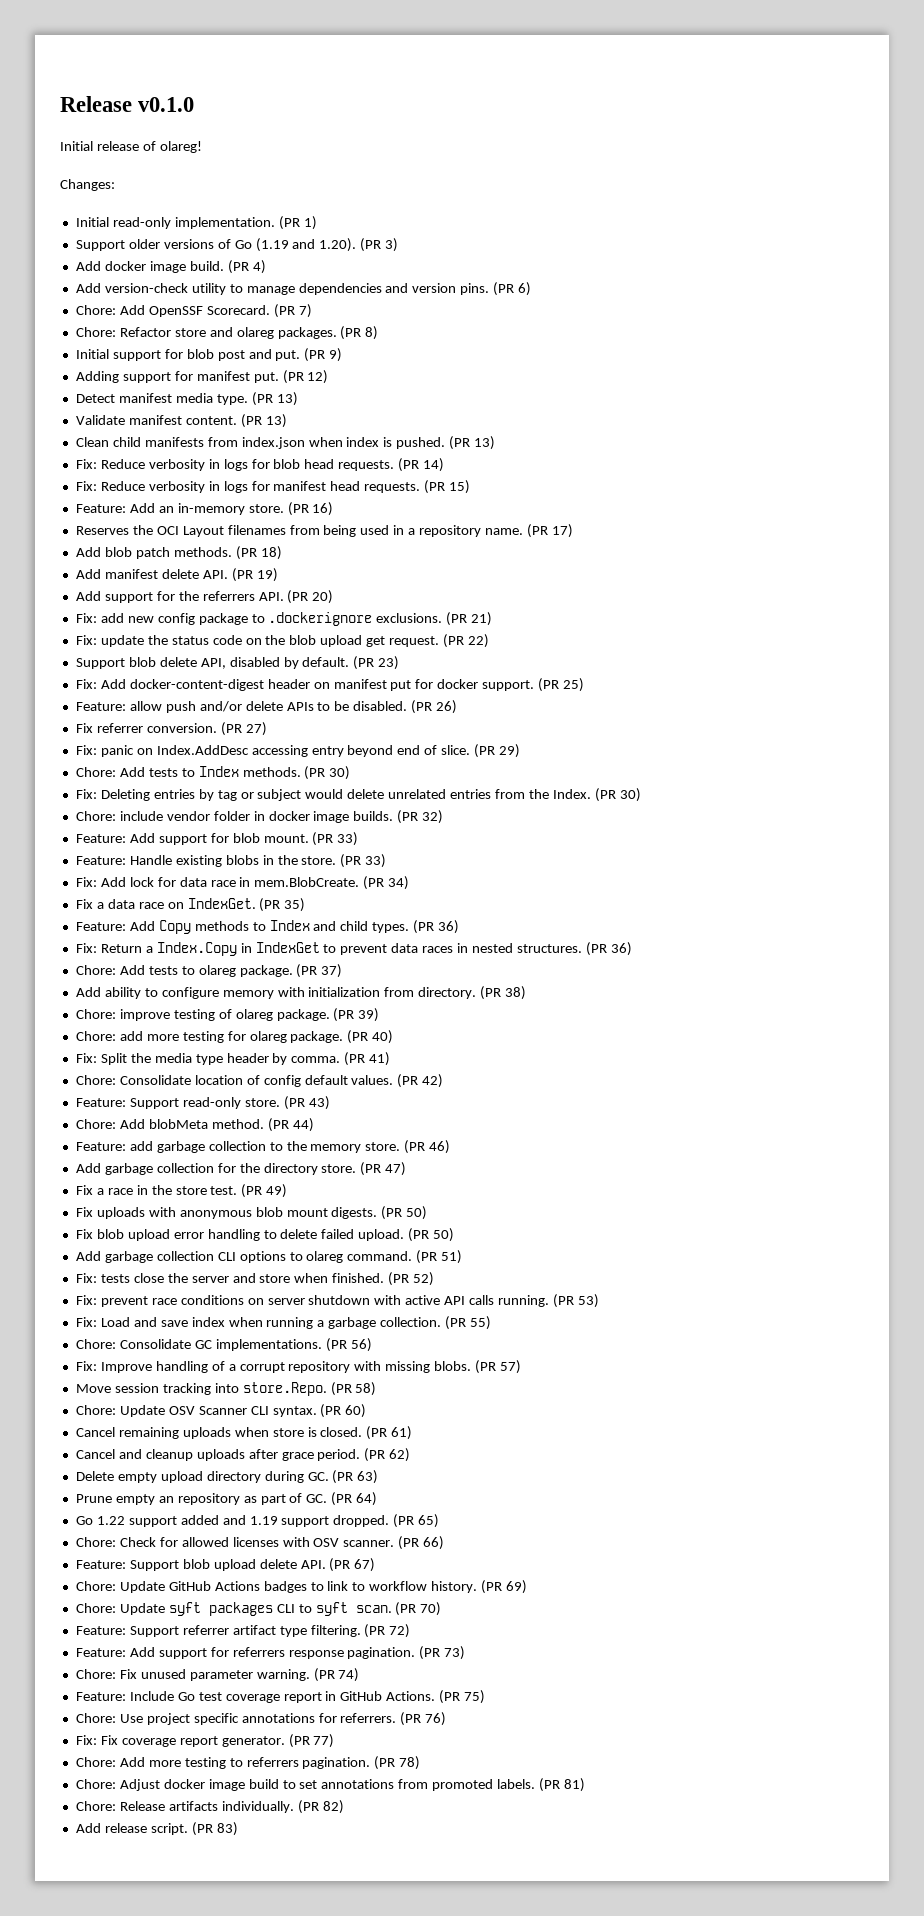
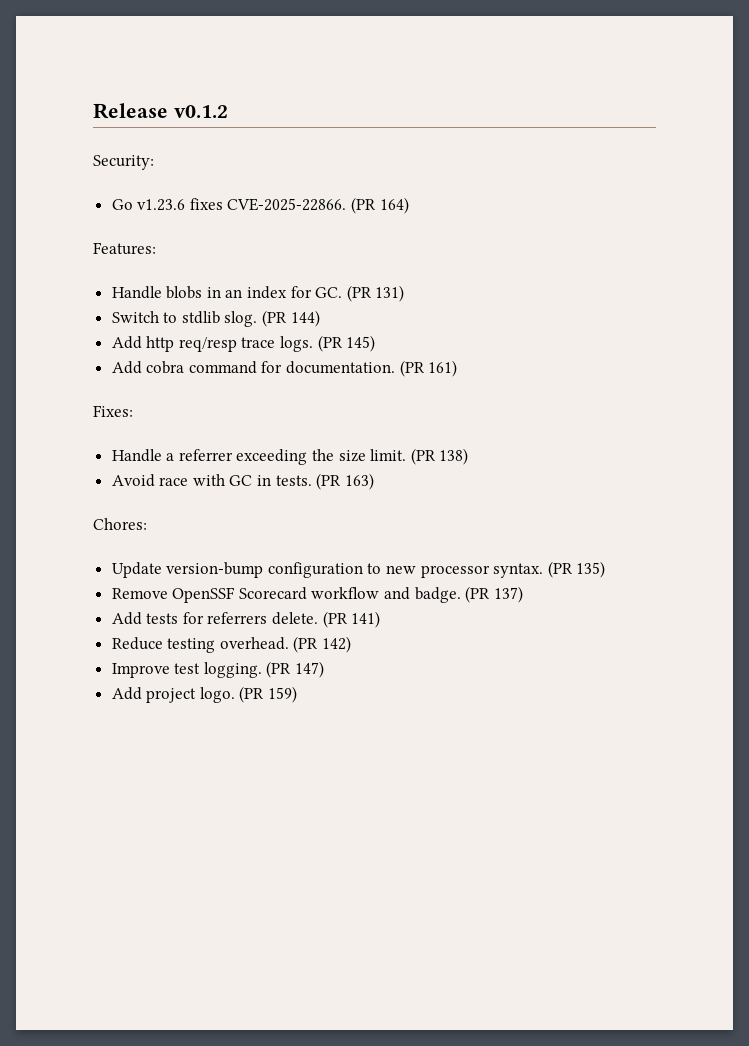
- Release v0.1.0
- Initial release of olareg!
- Changes:
- Initial read-only implementation. (PR 1)
- Support older versions of Go (1.19 and 1.20). (PR 3)
- Add docker image build. (PR 4)
- Add version-check utility to manage dependencies and version pins. (PR 6)
- Chore: Add OpenSSF Scorecard. (PR 7)
- Chore: Refactor store and olareg packages. (PR 8)
- Initial support for blob post and put. (PR 9)
- Adding support for manifest put. (PR 12)
- Detect manifest media type. (PR 13)
- Validate manifest content. (PR 13)
- Clean child manifests from index.json when index is pushed. (PR 13)
- Fix: Reduce verbosity in logs for blob head requests. (PR 14)
- Fix: Reduce verbosity in logs for manifest head requests. (PR 15)
- Feature: Add an in-memory store. (PR 16)
- Reserves the OCI Layout filenames from being used in a repository name. (PR 17)
- Add blob patch methods. (PR 18)
- Add manifest delete API. (PR 19)
- Add support for the referrers API. (PR 20)
- Fix: add new config package to .dockerignore exclusions. (PR 21)
- Fix: update the status code on the blob upload get request. (PR 22)
- Support blob delete API, disabled by default. (PR 23)
- Fix: Add docker-content-digest header on manifest put for docker support. (PR 25)
- Feature: allow push and/or delete APIs to be disabled. (PR 26)
- Fix referrer conversion. (PR 27)
- Fix: panic on Index.AddDesc accessing entry beyond end of slice. (PR 29)
- Chore: Add tests to Index methods. (PR 30)
- Fix: Deleting entries by tag or subject would delete unrelated entries from the Index. (PR 30)
- Chore: include vendor folder in docker image builds. (PR 32)
- Feature: Add support for blob mount. (PR 33)
- Feature: Handle existing blobs in the store. (PR 33)
- Fix: Add lock for data race in mem.BlobCreate. (PR 34)
- Fix a data race on IndexGet. (PR 35)
- Feature: Add Copy methods to Index and child types. (PR 36)
- Fix: Return a Index.Copy in IndexGet to prevent data races in nested structures. (PR 36)
- Chore: Add tests to olareg package. (PR 37)
- Add ability to configure memory with initialization from directory. (PR 38)
- Chore: improve testing of olareg package. (PR 39)
- Chore: add more testing for olareg package. (PR 40)
- Fix: Split the media type header by comma. (PR 41)
- Chore: Consolidate location of config default values. (PR 42)
- Feature: Support read-only store. (PR 43)
- Chore: Add blobMeta method. (PR 44)
- Feature: add garbage collection to the memory store. (PR 46)
- Add garbage collection for the directory store. (PR 47)
- Fix a race in the store test. (PR 49)
- Fix uploads with anonymous blob mount digests. (PR 50)
- Fix blob upload error handling to delete failed upload. (PR 50)
- Add garbage collection CLI options to olareg command. (PR 51)
- Fix: tests close the server and store when finished. (PR 52)
- Fix: prevent race conditions on server shutdown with active API calls running. (PR 53)
- Fix: Load and save index when running a garbage collection. (PR 55)
- Chore: Consolidate GC implementations. (PR 56)
- Fix: Improve handling of a corrupt repository with missing blobs. (PR 57)
- Move session tracking into store.Repo. (PR 58)
- Chore: Update OSV Scanner CLI syntax. (PR 60)
- Cancel remaining uploads when store is closed. (PR 61)
- Cancel and cleanup uploads after grace period. (PR 62)
- Delete empty upload directory during GC. (PR 63)
- Prune empty an repository as part of GC. (PR 64)
- Go 1.22 support added and 1.19 support dropped. (PR 65)
- Chore: Check for allowed licenses with OSV scanner. (PR 66)
- Feature: Support blob upload delete API. (PR 67)
- Chore: Update GitHub Actions badges to link to workflow history. (PR 69)
- Chore: Update syft packages CLI to syft scan. (PR 70)
- Feature: Support referrer artifact type filtering. (PR 72)
- Feature: Add support for referrers response pagination. (PR 73)
- Chore: Fix unused parameter warning. (PR 74)
- Feature: Include Go test coverage report in GitHub Actions. (PR 75)
- Chore: Use project specific annotations for referrers. (PR 76)
- Fix: Fix coverage report generator. (PR 77)
- Chore: Add more testing to referrers pagination. (PR 78)
- Chore: Adjust docker image build to set annotations from promoted labels. (PR 81)
- Chore: Release artifacts individually. (PR 82)
- Add release script. (PR 83)
+ Release v0.1.2
+ Security:
+ Go v1.23.6 fixes CVE-2025-22866. (PR 164)
+ Features:
+ Handle blobs in an index for GC. (PR 131)
+ Switch to stdlib slog. (PR 144)
+ Add http req/resp trace logs. (PR 145)
+ Add cobra command for documentation. (PR 161)
+ Fixes:
+ Handle a referrer exceeding the size limit. (PR 138)
+ Avoid race with GC in tests. (PR 163)
+ Chores:
+ Update version-bump configuration to new processor syntax. (PR 135)
+ Remove OpenSSF Scorecard workflow and badge. (PR 137)
+ Add tests for referrers delete. (PR 141)
+ Reduce testing overhead. (PR 142)
+ Improve test logging. (PR 147)
+ Add project logo. (PR 159)

